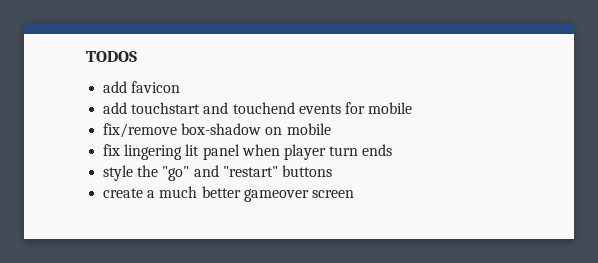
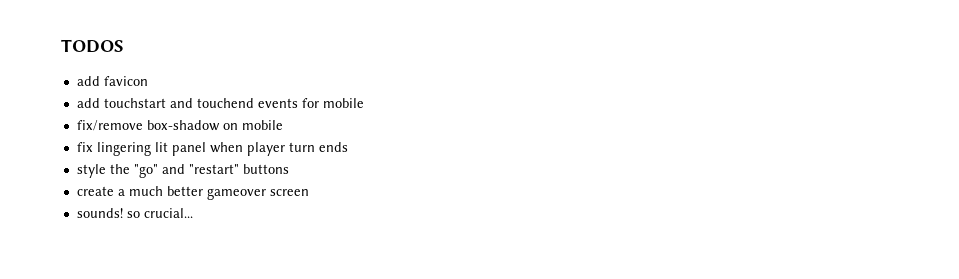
+ sounds! so crucial...

